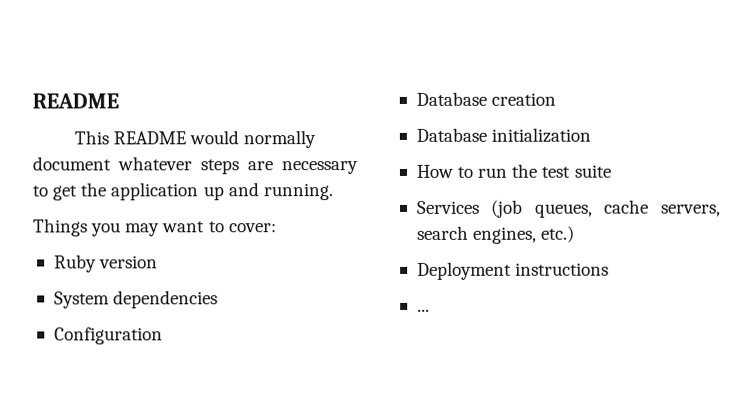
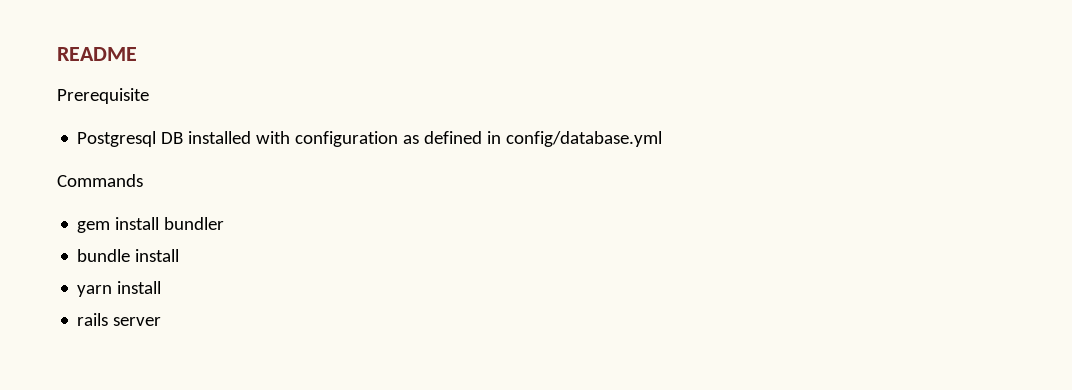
- This README would normally document whatever steps are necessary to get the application up and running.
- Things you may want to cover:
- Ruby version
- System dependencies
- Configuration
- Database creation
- Database initialization
- How to run the test suite
- Services (job queues, cache servers, search engines, etc.)
- Deployment instructions
- ...
+ Prerequisite
+ Postgresql DB installed with configuration as defined in config/database.yml
+ Commands
+ gem install bundler
+ bundle install
+ yarn install
+ rails server

